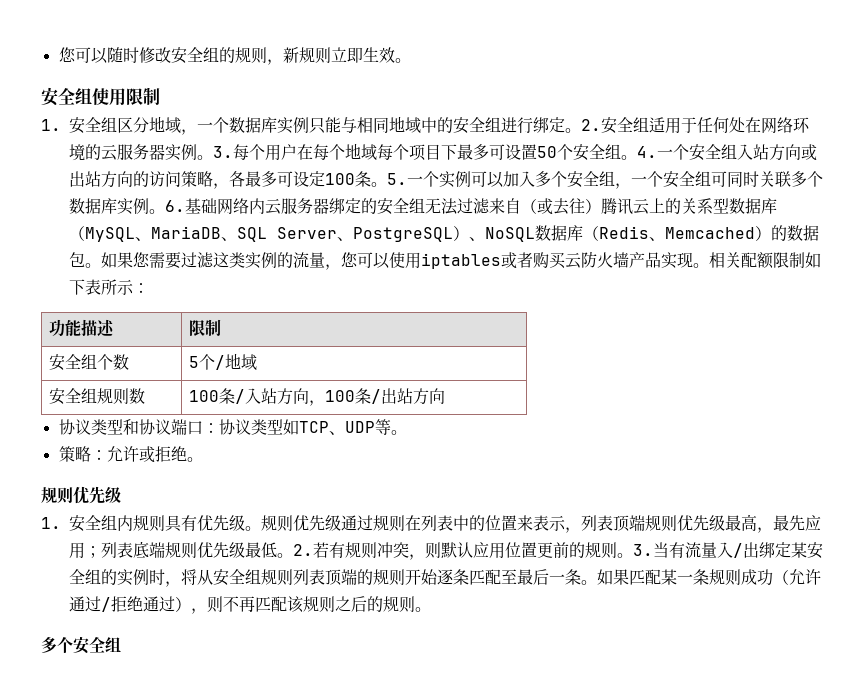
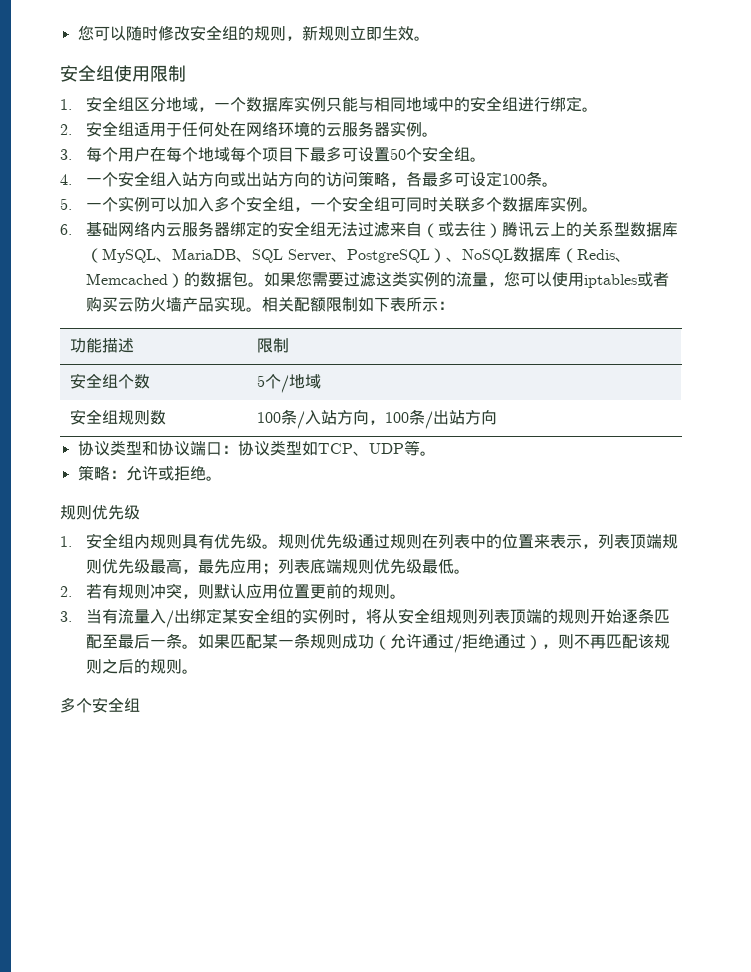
- 1.安全组区分地域，一个数据库实例只能与相同地域中的安全组进行绑定。2.安全组适用于任何处在网络环境的云服务器实例。3.每个用户在每个地域每个项目下最多可设置50个安全组。4.一个安全组入站方向或出站方向的访问策略，各最多可设定100条。5.一个实例可以加入多个安全组，一个安全组可同时关联多个数据库实例。6.基础网络内云服务器绑定的安全组无法过滤来自（或去往）腾讯云上的关系型数据库（MySQL、MariaDB、SQL Server、PostgreSQL）、NoSQL数据库（Redis、Memcached）的数据包。
+ 1.安全组区分地域，一个数据库实例只能与相同地域中的安全组进行绑定。
+ 2.安全组适用于任何处在网络环境的云服务器实例。
+ 3.每个用户在每个地域每个项目下最多可设置50个安全组。
+ 4.一个安全组入站方向或出站方向的访问策略，各最多可设定100条。
+ 5.一个实例可以加入多个安全组，一个安全组可同时关联多个数据库实例。
+ 6.基础网络内云服务器绑定的安全组无法过滤来自（或去往）腾讯云上的关系型数据库（MySQL、MariaDB、SQL Server、PostgreSQL）、NoSQL数据库（Redis、Memcached）的数据包。
- 规则优先级通过规则在列表中的位置来表示，列表顶端规则优先级最高，最先应用；列表底端规则优先级最低。2.若有规则冲突，则默认应用位置更前的规则。3.当有流量入/出绑定某安全组的实例时，将从安全组规则列表顶端的规则开始逐条匹配至最后一条。
+ 规则优先级通过规则在列表中的位置来表示，列表顶端规则优先级最高，最先应用；列表底端规则优先级最低。
+ 2.若有规则冲突，则默认应用位置更前的规则。
+ 3.当有流量入/出绑定某安全组的实例时，将从安全组规则列表顶端的规则开始逐条匹配至最后一条。

